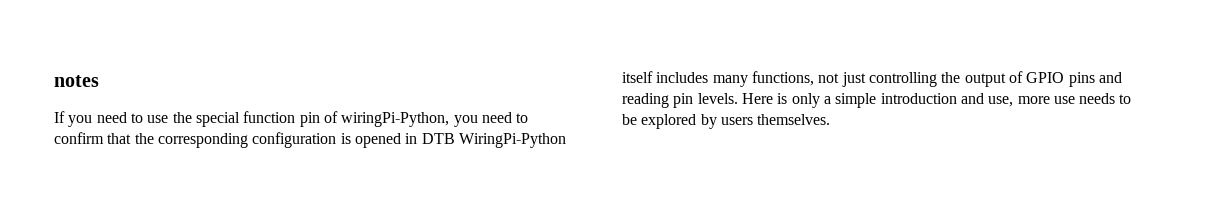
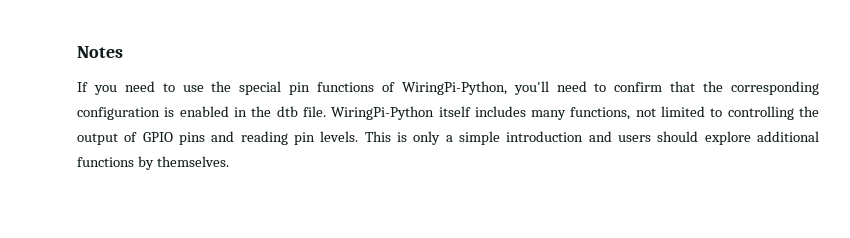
- notes
+ Notes
- If you need to use the special function pin of wiringPi-Python, you need to confirm that the corresponding configuration is opened in DTB WiringPi-Python itself includes many functions, not just controlling the output of GPIO pins and reading pin levels.
+ If you need to use the special pin functions of WiringPi-Python, you'll need to confirm that the corresponding configuration is enabled in the dtb file. WiringPi-Python itself includes many functions, not limited to controlling the output of GPIO pins and reading pin levels.
- Here is only a simple introduction and use, more use needs to be explored by users themselves.
+ This is only a simple introduction and users should explore additional functions by themselves.

